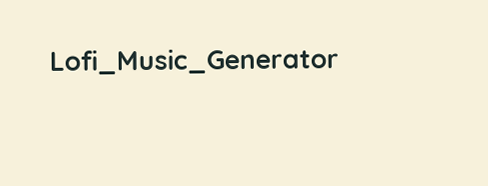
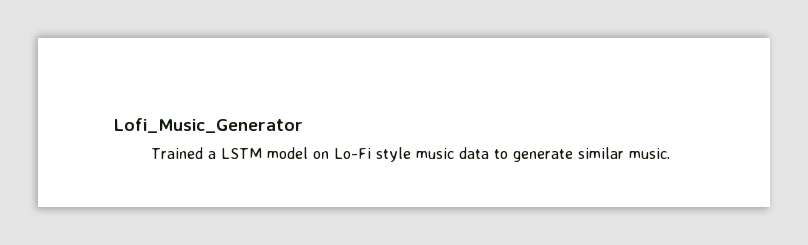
+ Trained a LSTM model on Lo-Fi style music data to generate similar music.

